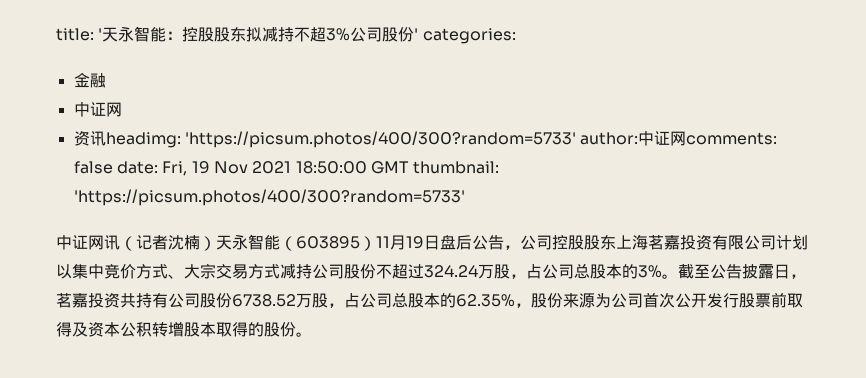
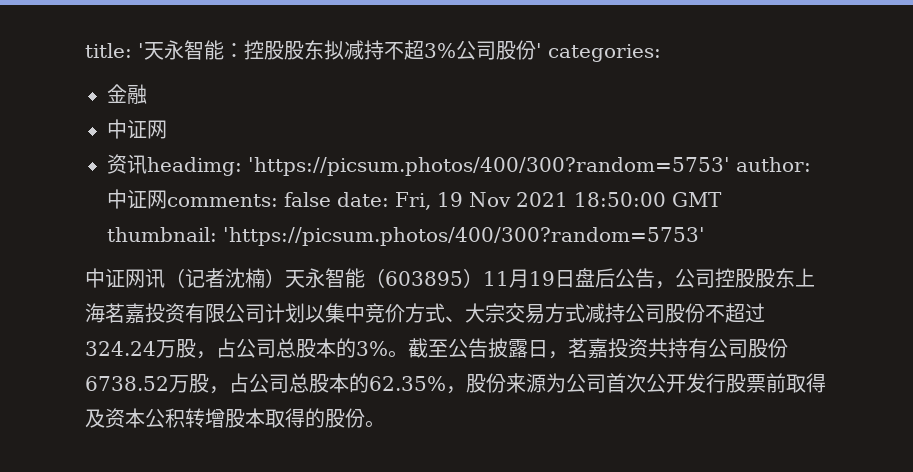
- 资讯headimg: 'https://picsum.photos/400/300?random=5733' author:中证网comments: false date: Fri, 19 Nov 2021 18:50:00 GMT thumbnail: 'https://picsum.photos/400/300?random=5733'
+ 资讯headimg: 'https://picsum.photos/400/300?random=5753' author:中证网comments: false date: Fri, 19 Nov 2021 18:50:00 GMT thumbnail: 'https://picsum.photos/400/300?random=5753'

